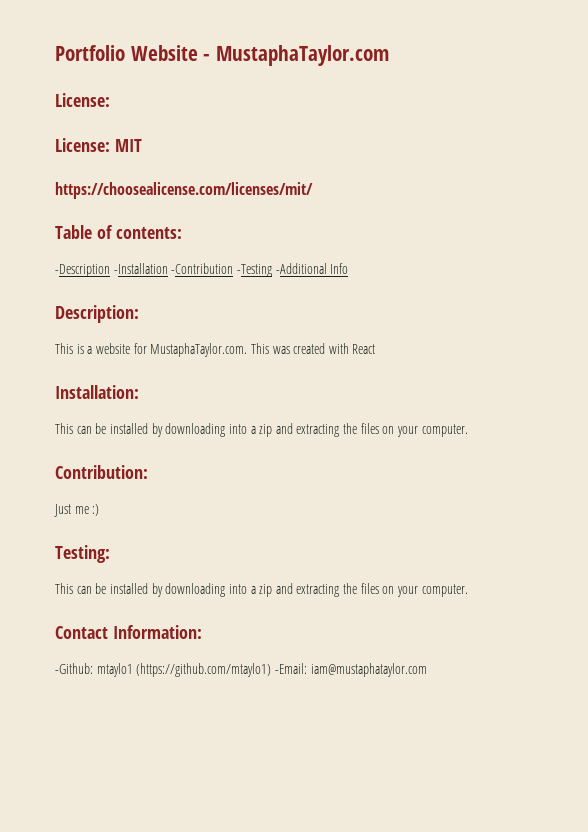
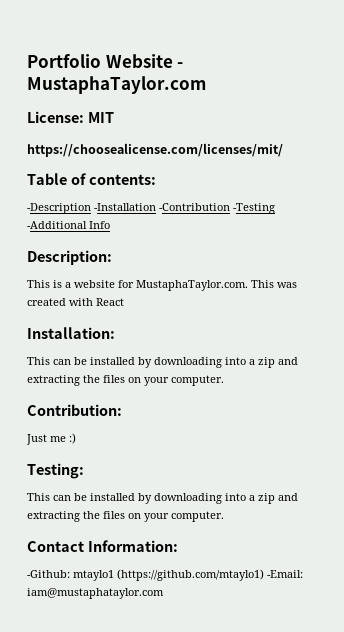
  Portfolio Website - MustaphaTaylor.com
- License:

